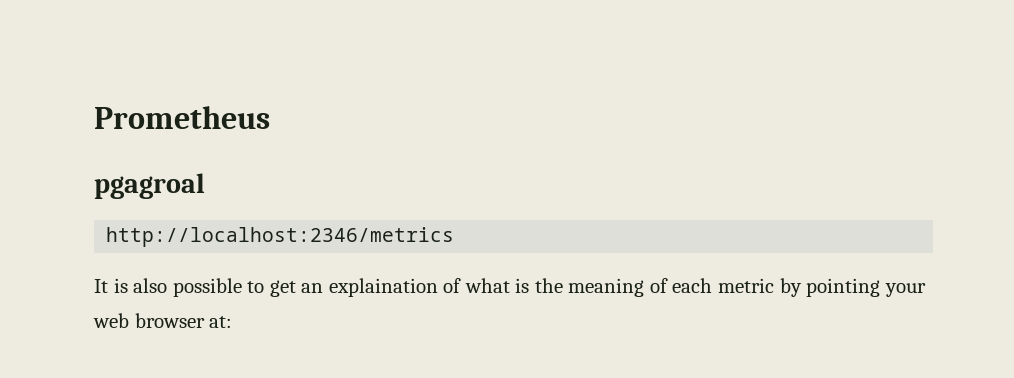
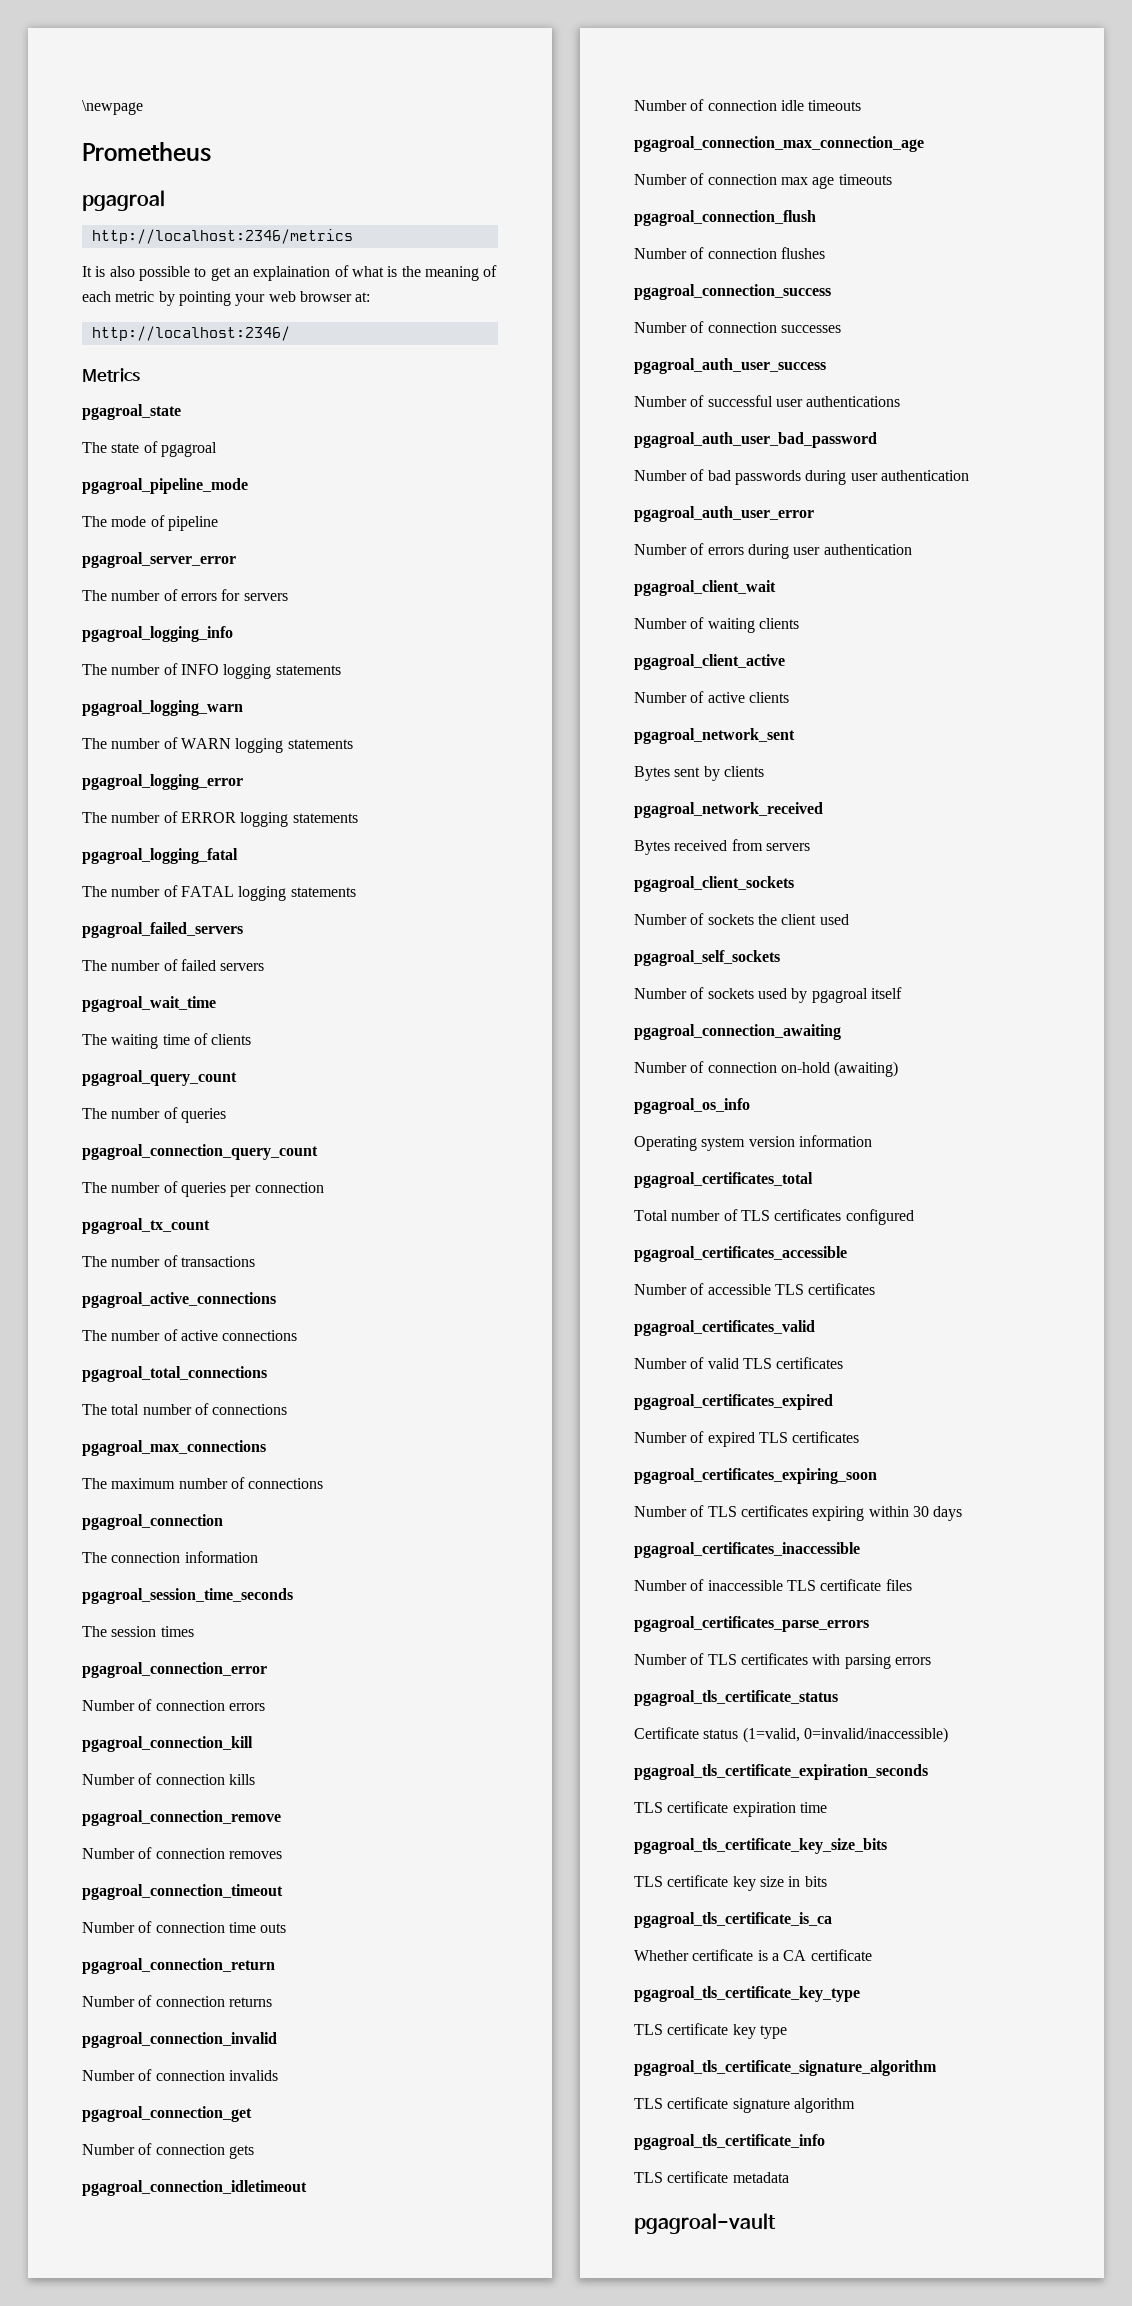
+ \newpage
+ http://localhost:2346/
+ Metrics
+ pgagroal_state
+ The state of pgagroal
+ pgagroal_pipeline_mode
+ The mode of pipeline
+ pgagroal_server_error
+ The number of errors for servers
+ pgagroal_logging_info
+ The number of INFO logging statements
+ pgagroal_logging_warn
+ The number of WARN logging statements
+ pgagroal_logging_error
+ The number of ERROR logging statements
+ pgagroal_logging_fatal
+ The number of FATAL logging statements
+ pgagroal_failed_servers
+ The number of failed servers
+ pgagroal_wait_time
+ The waiting time of clients
+ pgagroal_query_count
+ The number of queries
+ pgagroal_connection_query_count
+ The number of queries per connection
+ pgagroal_tx_count
+ The number of transactions
+ pgagroal_active_connections
+ The number of active connections
+ pgagroal_total_connections
+ The total number of connections
+ pgagroal_max_connections
+ The maximum number of connections
+ pgagroal_connection
+ The connection information
+ pgagroal_session_time_seconds
+ The session times
+ pgagroal_connection_error
+ Number of connection errors
+ pgagroal_connection_kill
+ Number of connection kills
+ pgagroal_connection_remove
+ Number of connection removes
+ pgagroal_connection_timeout
+ Number of connection time outs
+ pgagroal_connection_return
+ Number of connection returns
+ pgagroal_connection_invalid
+ Number of connection invalids
+ pgagroal_connection_get
+ Number of connection gets
+ pgagroal_connection_idletimeout
+ Number of connection idle timeouts
+ pgagroal_connection_max_connection_age
+ Number of connection max age timeouts
+ pgagroal_connection_flush
+ Number of connection flushes
+ pgagroal_connection_success
+ Number of connection successes
+ pgagroal_auth_user_success
+ Number of successful user authentications
+ pgagroal_auth_user_bad_password
+ Number of bad passwords during user authentication
+ pgagroal_auth_user_error
+ Number of errors during user authentication
+ pgagroal_client_wait
+ Number of waiting clients
+ pgagroal_client_active
+ Number of active clients
+ pgagroal_network_sent
+ Bytes sent by clients
+ pgagroal_network_received
+ Bytes received from servers
+ pgagroal_client_sockets
+ Number of sockets the client used
+ pgagroal_self_sockets
+ Number of sockets used by pgagroal itself
+ pgagroal_connection_awaiting
+ Number of connection on-hold (awaiting)
+ pgagroal_os_info
+ Operating system version information
+ pgagroal_certificates_total
+ Total number of TLS certificates configured
+ pgagroal_certificates_accessible
+ Number of accessible TLS certificates
+ pgagroal_certificates_valid
+ Number of valid TLS certificates
+ pgagroal_certificates_expired
+ Number of expired TLS certificates
+ pgagroal_certificates_expiring_soon
+ Number of TLS certificates expiring within 30 days
+ pgagroal_certificates_inaccessible
+ Number of inaccessible TLS certificate files
+ pgagroal_certificates_parse_errors
+ Number of TLS certificates with parsing errors
+ pgagroal_tls_certificate_status
+ Certificate status (1=valid, 0=invalid/inaccessible)
+ pgagroal_tls_certificate_expiration_seconds
+ TLS certificate expiration time
+ pgagroal_tls_certificate_key_size_bits
+ TLS certificate key size in bits
+ pgagroal_tls_certificate_is_ca
+ Whether certificate is a CA certificate
+ pgagroal_tls_certificate_key_type
+ TLS certificate key type
+ pgagroal_tls_certificate_signature_algorithm
+ TLS certificate signature algorithm
+ pgagroal_tls_certificate_info
+ TLS certificate metadata
+ pgagroal-vault

